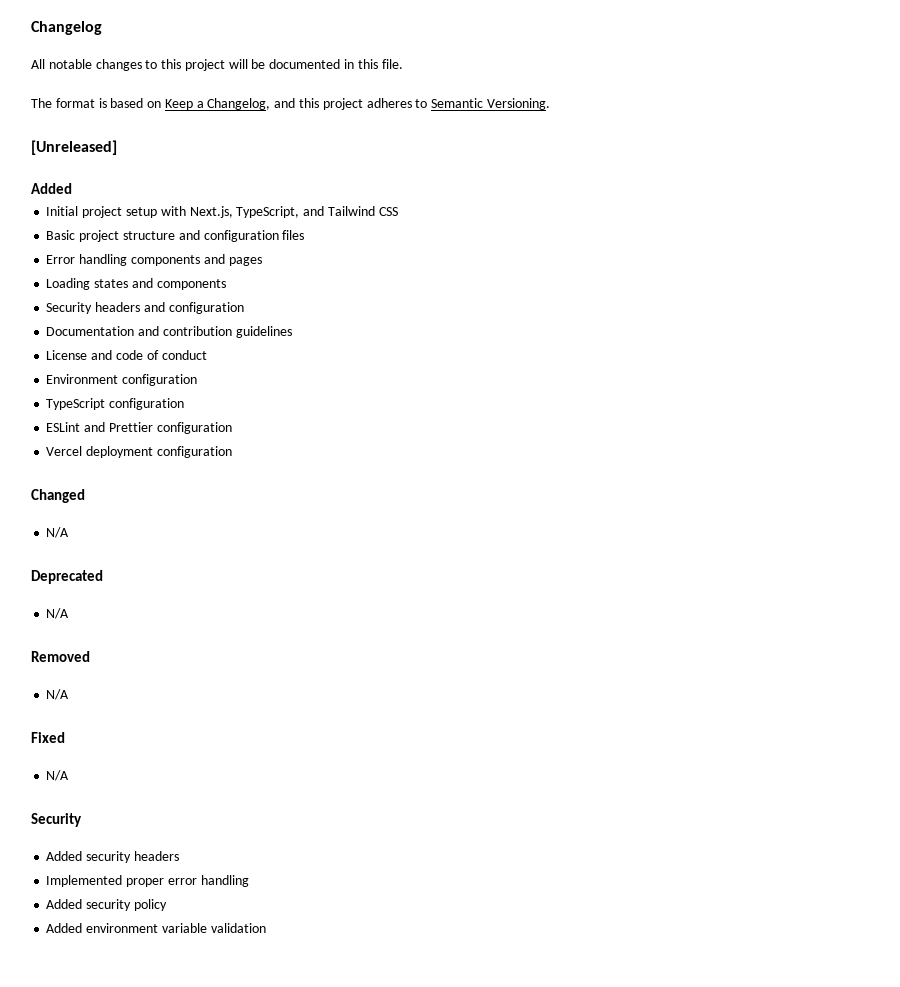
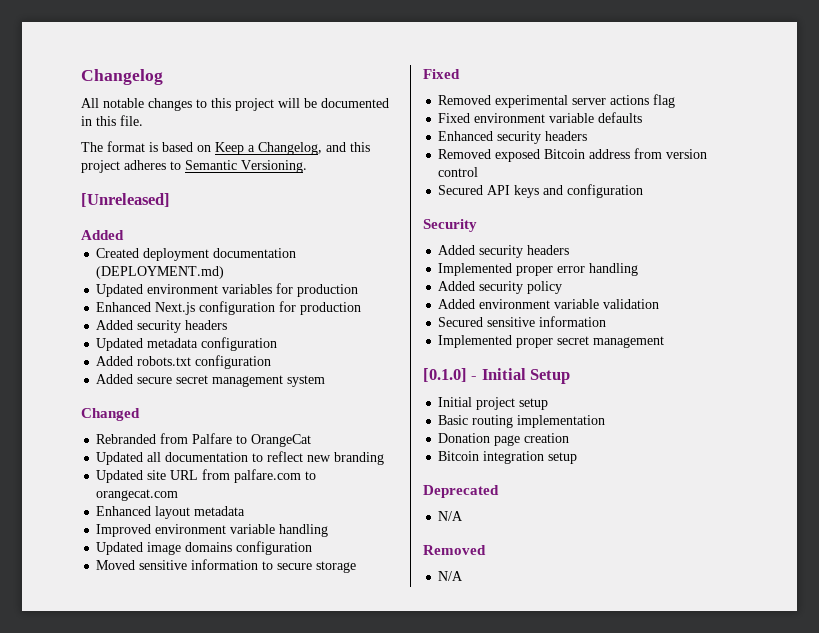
- Initial project setup with Next.js, TypeScript, and Tailwind CSS
- Basic project structure and configuration files
- Error handling components and pages
- Loading states and components
- Security headers and configuration
- Documentation and contribution guidelines
- License and code of conduct
- Environment configuration
- TypeScript configuration
- ESLint and Prettier configuration
- Vercel deployment configuration
+ Created deployment documentation (DEPLOYMENT.md)
+ Updated environment variables for production
+ Enhanced Next.js configuration for production
+ Added security headers
+ Updated metadata configuration
+ Added robots.txt configuration
+ Added secure secret management system
  Changed
- N/A
- Deprecated
- N/A
- Removed
- N/A
+ Rebranded from Palfare to OrangeCat
+ Updated all documentation to reflect new branding
+ Updated site URL from palfare.com to orangecat.com
+ Enhanced layout metadata
+ Improved environment variable handling
+ Updated image domains configuration
+ Moved sensitive information to secure storage
  Fixed
- N/A
+ Removed experimental server actions flag
+ Fixed environment variable defaults
+ Enhanced security headers
+ Removed exposed Bitcoin address from version control
+ Secured API keys and configuration
+ Secured sensitive information
+ Implemented proper secret management
+ [0.1.0] - Initial Setup
+ Initial project setup
+ Basic routing implementation
+ Donation page creation
+ Bitcoin integration setup
+ Deprecated
+ N/A
+ Removed
+ N/A

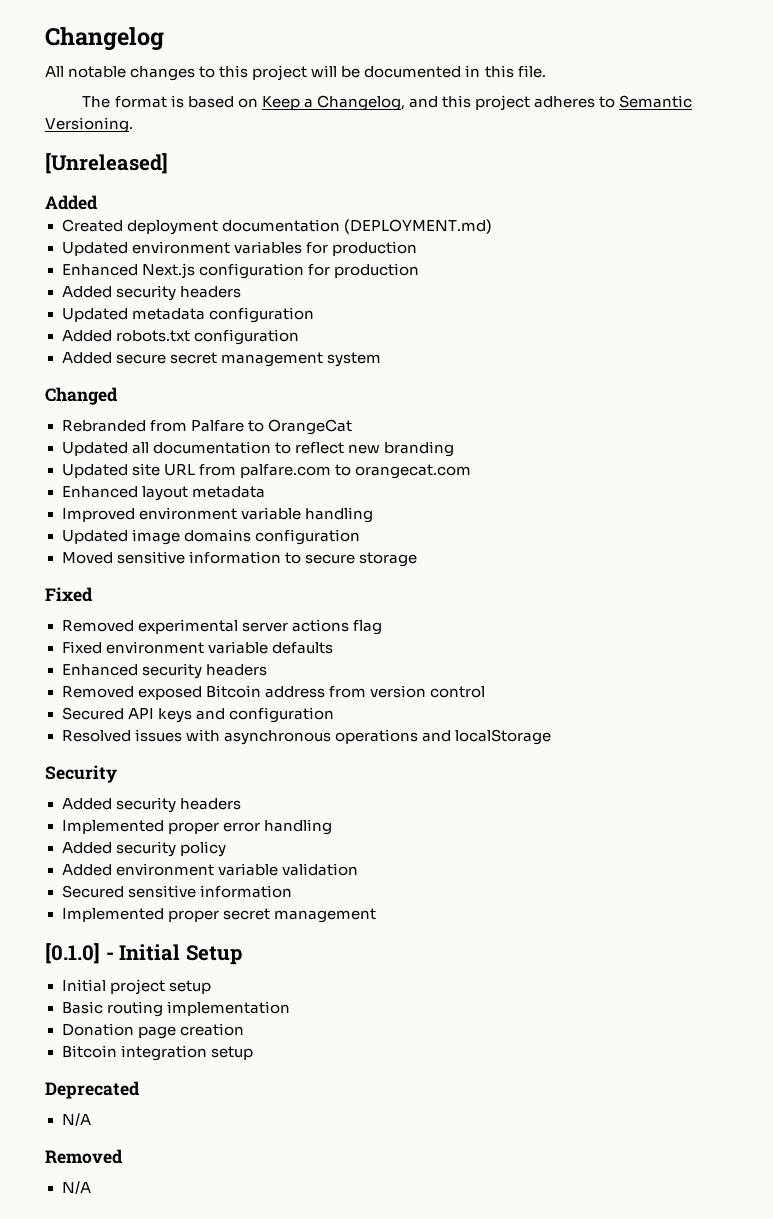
+ Resolved issues with asynchronous operations and localStorage

